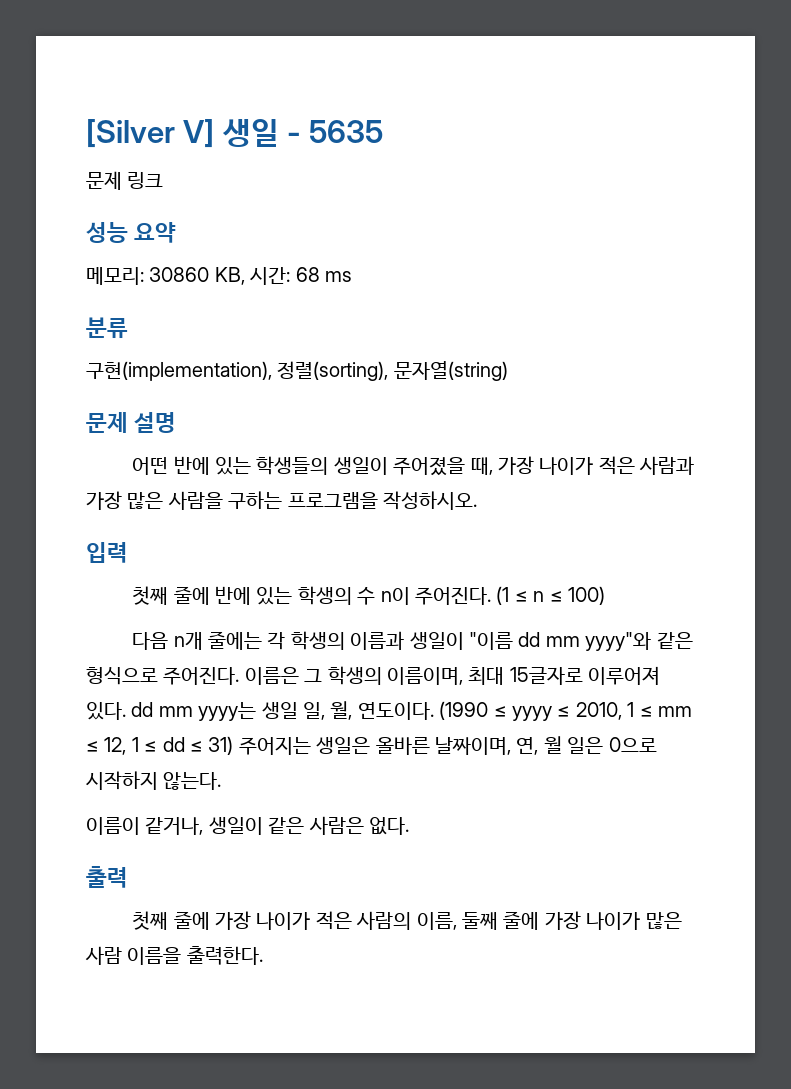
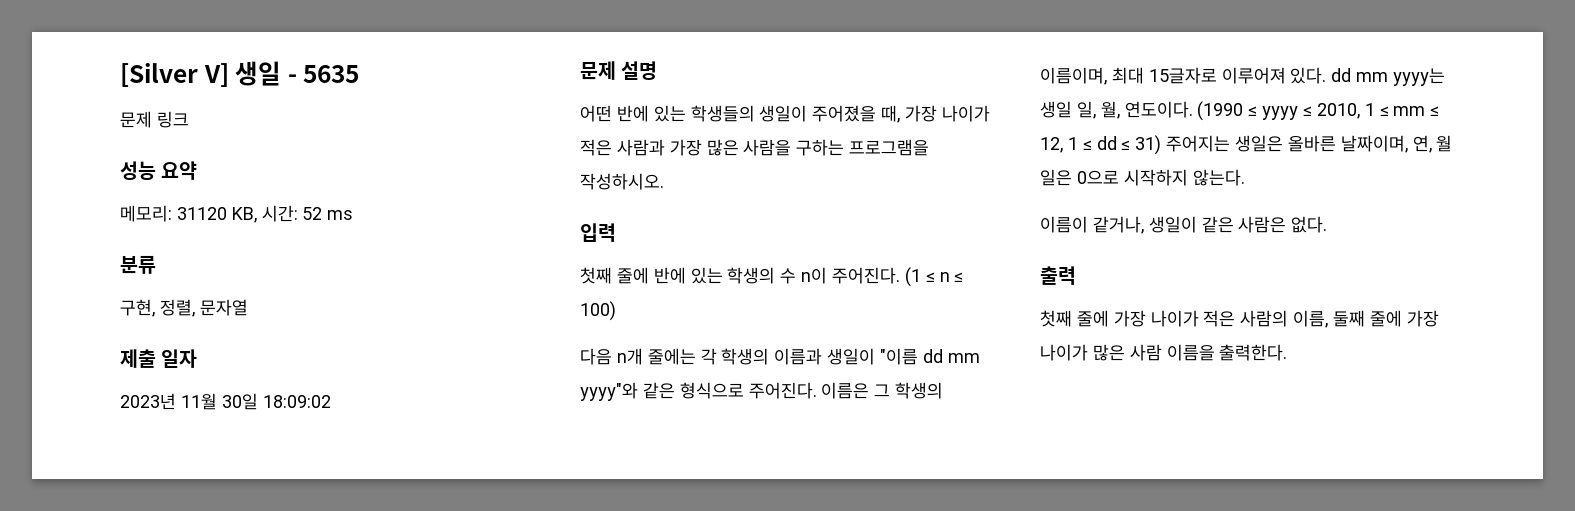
- 메모리: 30860 KB, 시간: 68 ms
+ 메모리: 31120 KB, 시간: 52 ms
- 구현(implementation), 정렬(sorting), 문자열(string)
+ 구현, 정렬, 문자열
+ 제출 일자
+ 2023년 11월 30일 18:09:02

